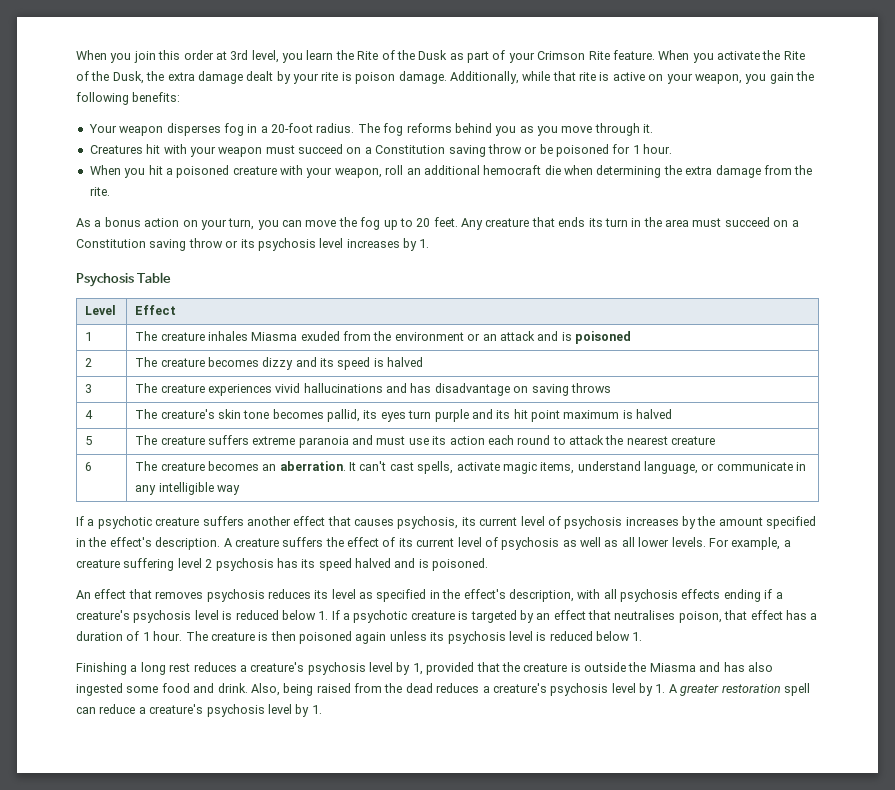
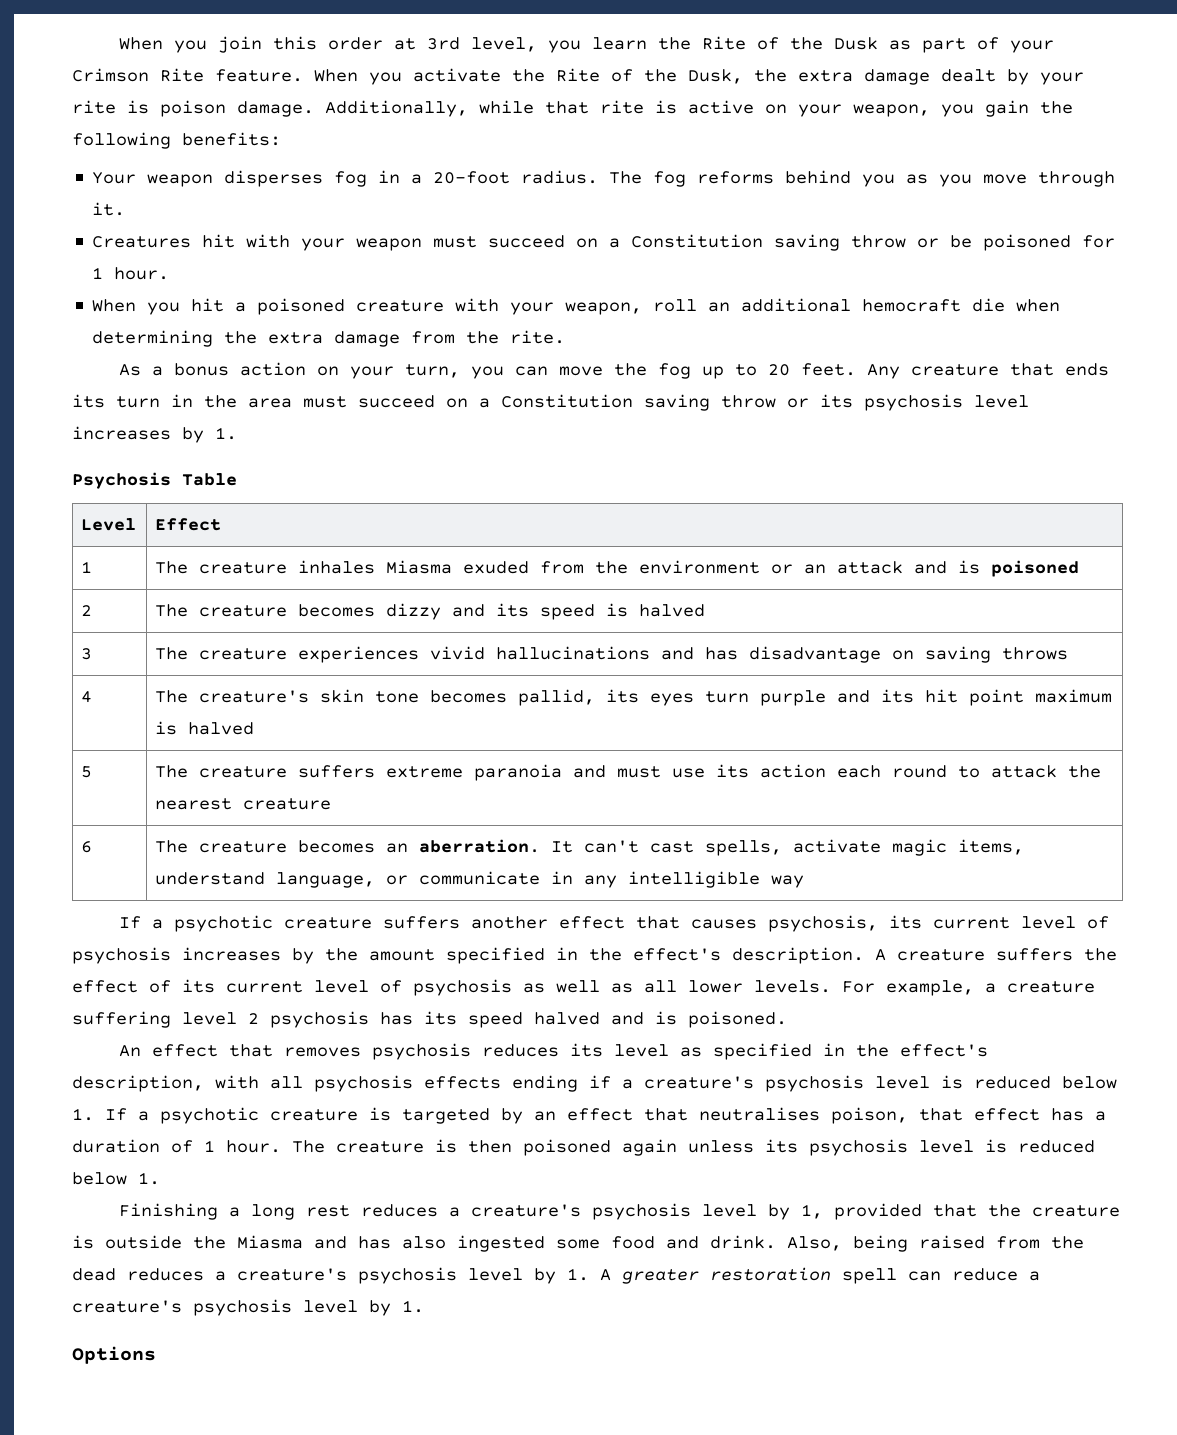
+ Options

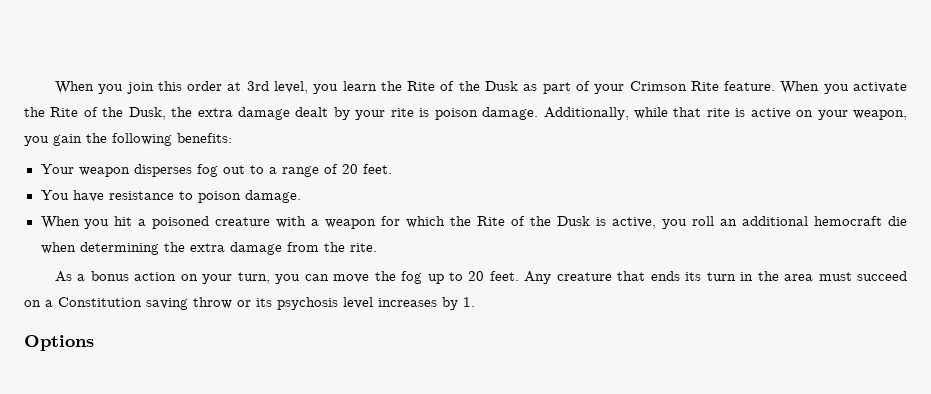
- Your weapon disperses fog in a 20-foot radius. The fog reforms behind you as you move through it.
- Creatures hit with your weapon must succeed on a Constitution saving throw or be poisoned for 1 hour.
+ Your weapon disperses fog out to a range of 20 feet.
+ You have resistance to poison damage.
- When you hit a poisoned creature with your weapon, roll an additional hemocraft die when determining the extra damage from the rite.
+ When you hit a poisoned creature with a weapon for which the Rite of the Dusk is active, you roll an additional hemocraft die when determining the extra damage from the rite.
- Psychosis Table
- Level | Effect
- 1 | The creature inhales Miasma exuded from the environment or an attack and is poisoned
- 2 | The creature becomes dizzy and its speed is halved
- 3 | The creature experiences vivid hallucinations and has disadvantage on saving throws
- 4 | The creature's skin tone becomes pallid, its eyes turn purple and its hit point maximum is halved
- 5 | The creature suffers extreme paranoia and must use its action each round to attack the nearest creature
- 6 | The creature becomes an aberration. It can't cast spells, activate magic items, understand language, or communicate in any intelligible way
- If a psychotic creature suffers another effect that causes psychosis, its current level of psychosis increases by the amount specified in the effect's description. A creature suffers the effect of its current level of psychosis as well as all lower levels. For example, a creature suffering level 2 psychosis has its speed halved and is poisoned.
- An effect that removes psychosis reduces its level as specified in the effect's description, with all psychosis effects ending if a creature's psychosis level is reduced below 1. If a psychotic creature is targeted by an effect that neutralises poison, that effect has a duration of 1 hour. The creature is then poisoned again unless its psychosis level is reduced below 1.
- Finishing a long rest reduces a creature's psychosis level by 1, provided that the creature is outside the Miasma and has also ingested some food and drink. Also, being raised from the dead reduces a creature's psychosis level by 1. A greater restoration spell can reduce a creature's psychosis level by 1.

